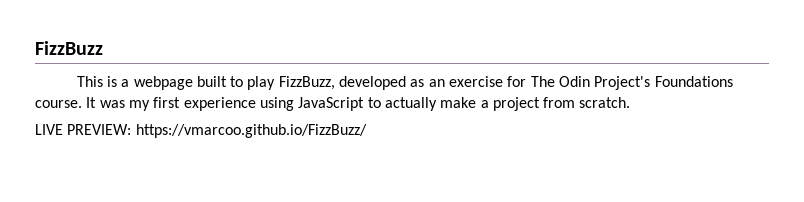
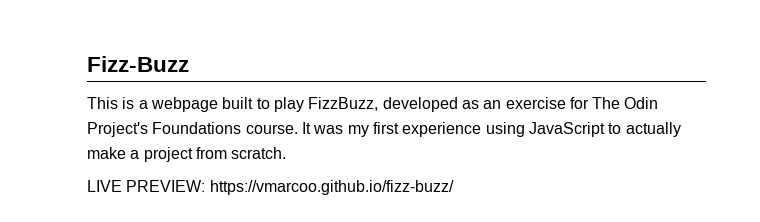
- FizzBuzz
+ Fizz-Buzz
- LIVE PREVIEW: https://vmarcoo.github.io/FizzBuzz/
+ LIVE PREVIEW: https://vmarcoo.github.io/fizz-buzz/

